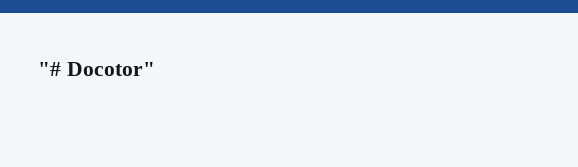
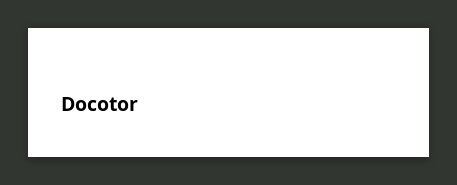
- "# Docotor"
+ Docotor

